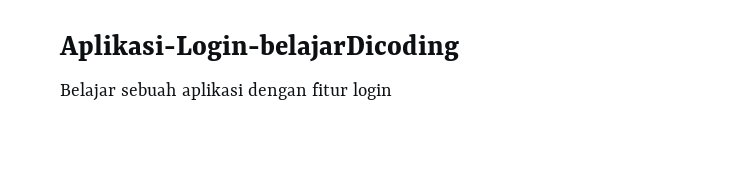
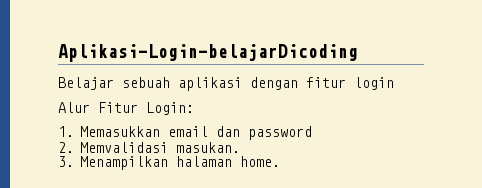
+ Alur Fitur Login:
+ 1. Memasukkan email dan password
+ 2. Memvalidasi masukan.
+ 3. Menampilkan halaman home.

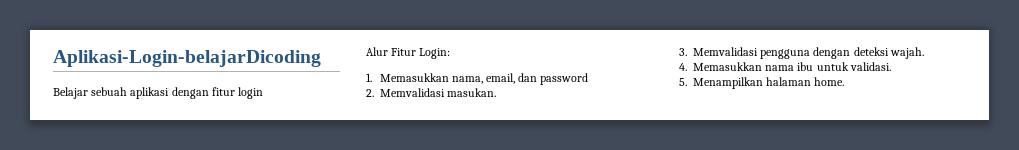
- 1. Memasukkan email dan password
+ 1. Memasukkan nama, email, dan password
- 3. Menampilkan halaman home.
+ 3. Memvalidasi pengguna dengan deteksi wajah.
+ 4. Memasukkan nama ibu untuk validasi.
+ 5. Menampilkan halaman home.

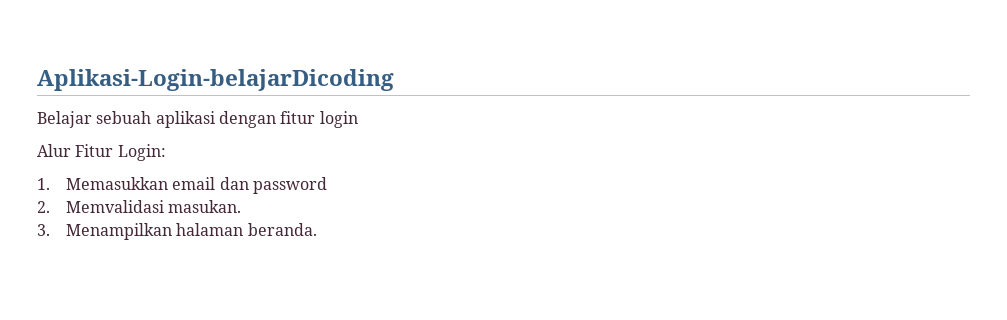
- 1. Memasukkan nama, email, dan password
+ 1. Memasukkan email dan password
- 3. Memvalidasi pengguna dengan deteksi wajah.
- 4. Memasukkan nama ibu untuk validasi.
- 5. Menampilkan halaman home.
+ 3. Menampilkan halaman beranda.

